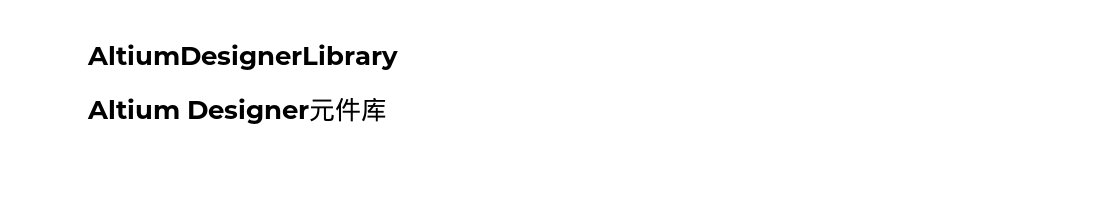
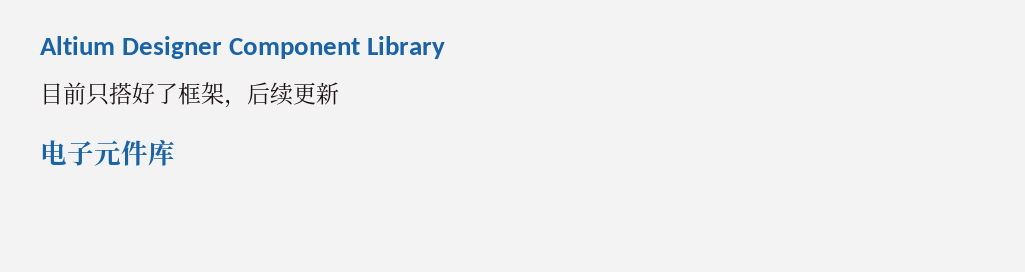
- AltiumDesignerLibrary
- Altium Designer元件库
+ Altium Designer Component Library
+ 目前只搭好了框架，后续更新
+ 电子元件库

